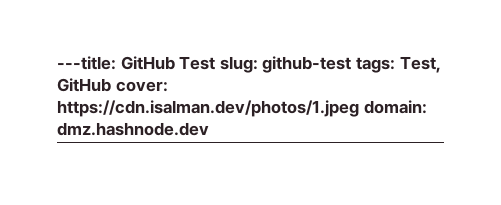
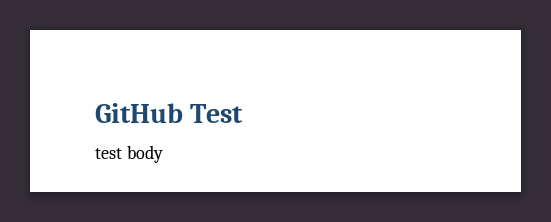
- ---title: GitHub Test slug: github-test tags: Test, GitHub cover: https://cdn.isalman.dev/photos/1.jpeg domain: dmz.hashnode.dev
+ GitHub Test
+ test body

